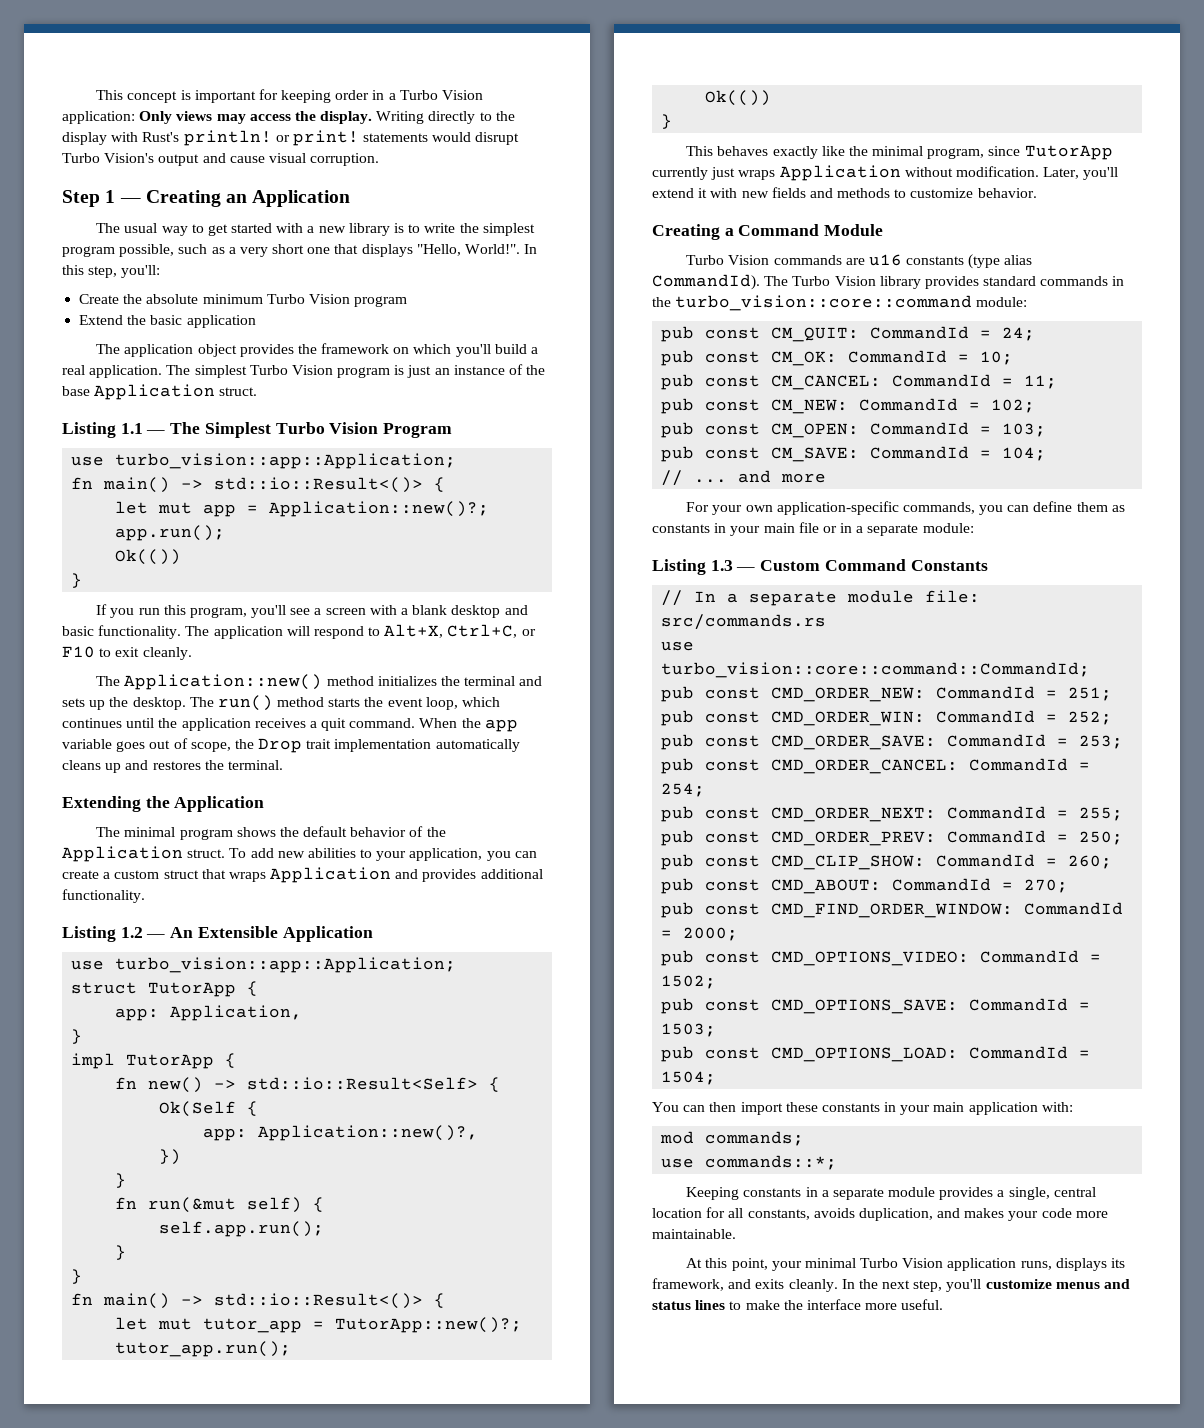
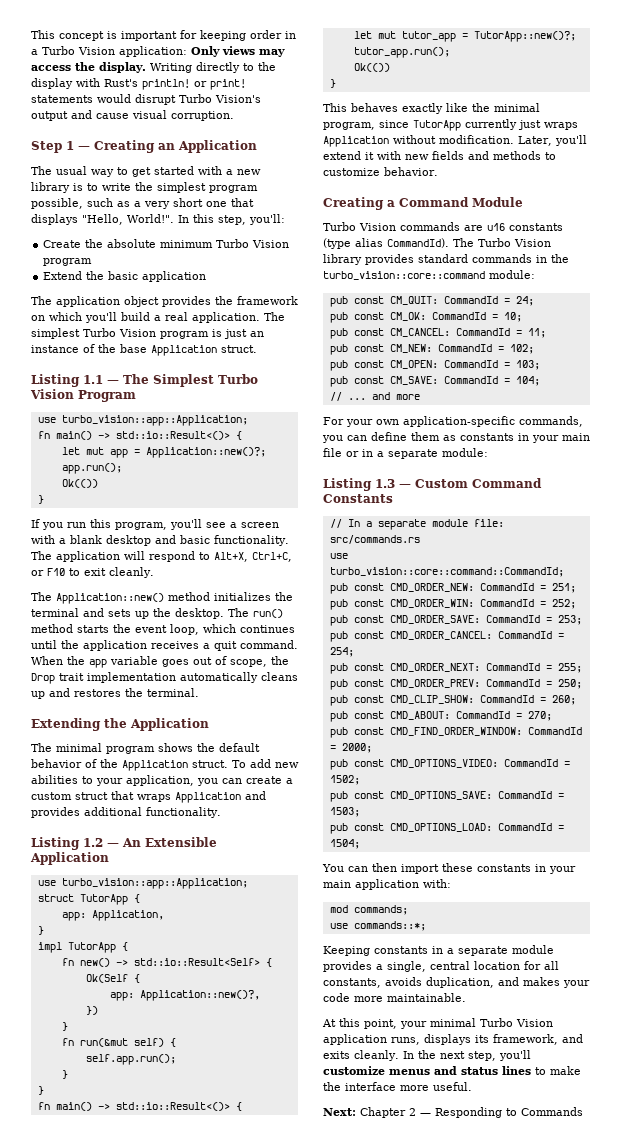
+ Next: Chapter 2 — Responding to Commands

